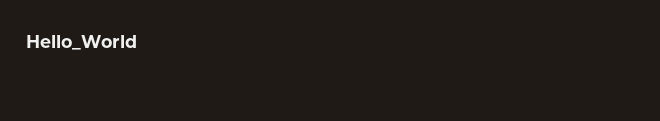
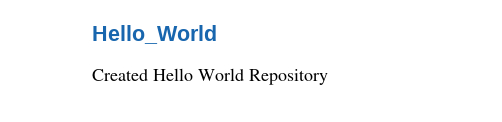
+ Created Hello World Repository

